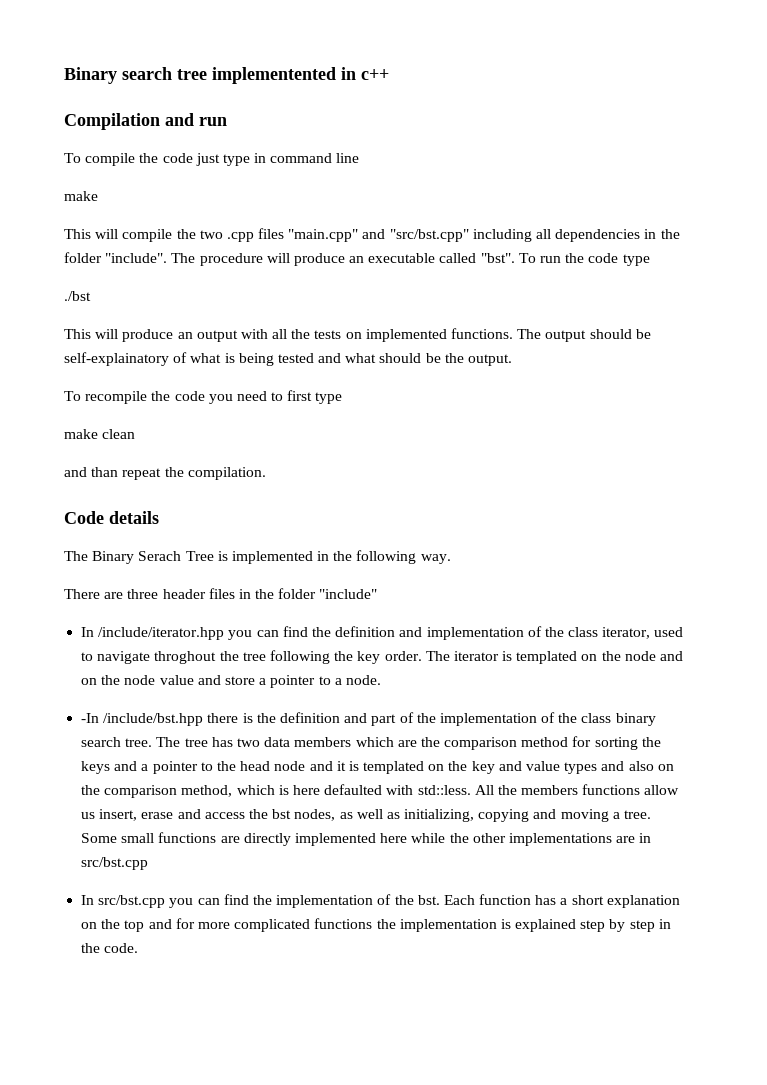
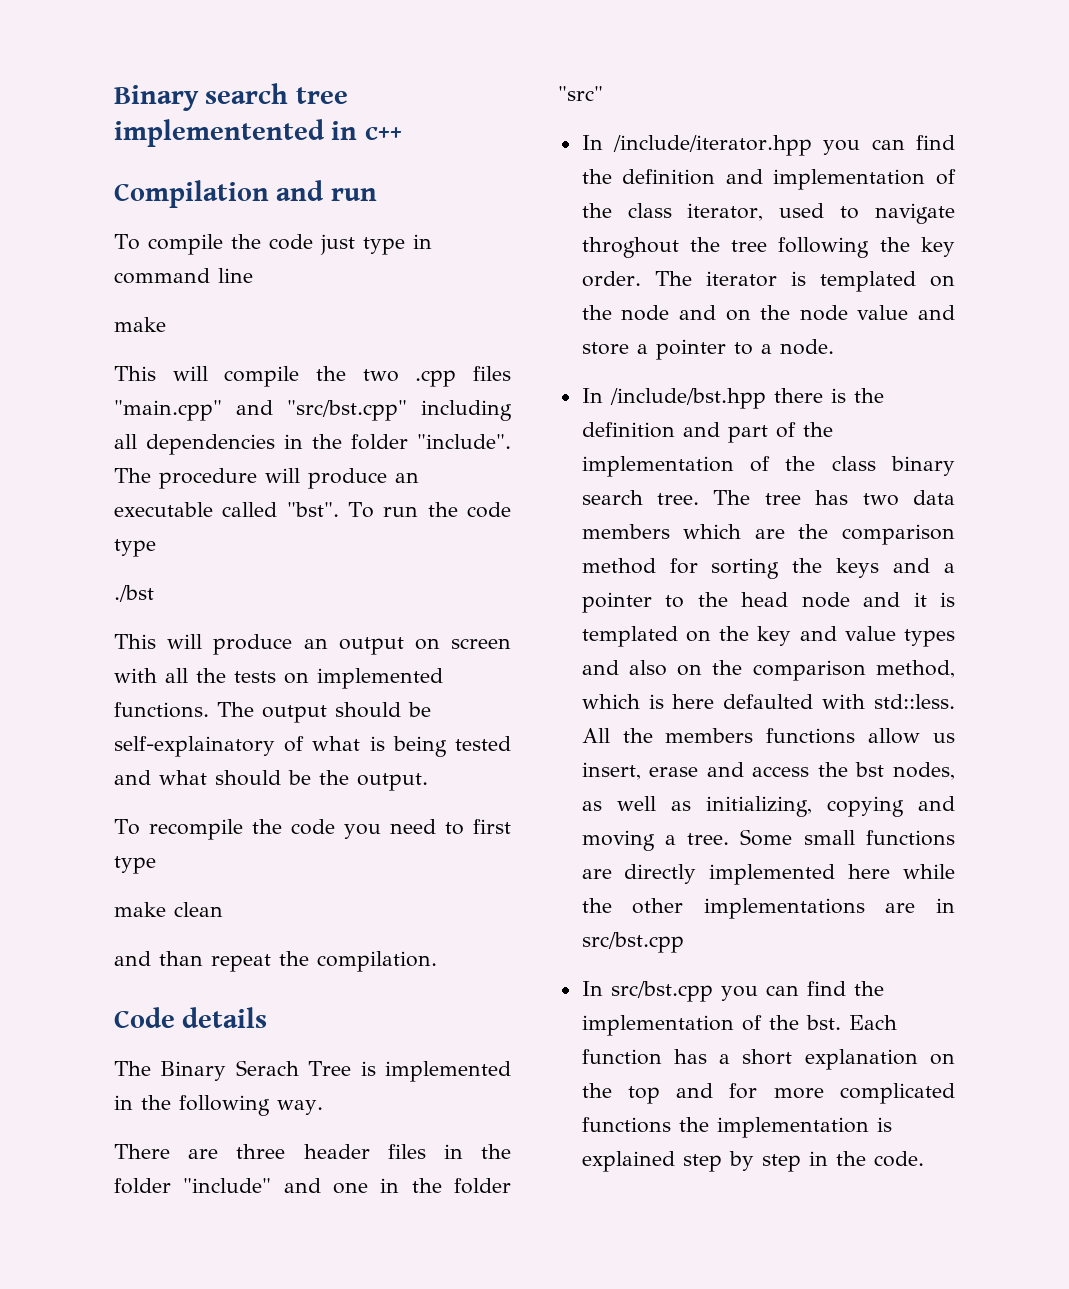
- This will produce an output with all the tests on implemented functions.
+ This will produce an output on screen with all the tests on implemented functions.
- There are three header files in the folder "include"
+ There are three header files in the folder "include" and one in the folder "src"
- -In /include/bst.hpp there is the definition and part of the implementation of the class binary search tree.
+ In /include/bst.hpp there is the definition and part of the implementation of the class binary search tree.

